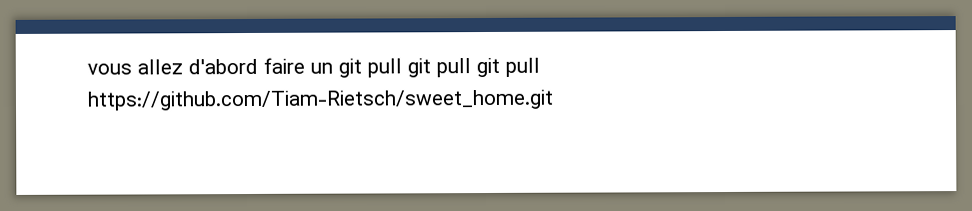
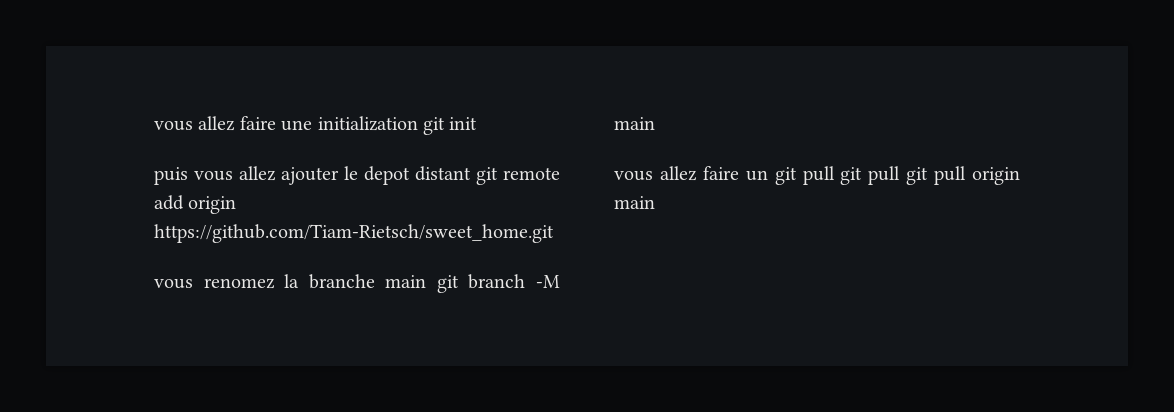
- vous allez d'abord faire un git pull git pull git pull https://github.com/Tiam-Rietsch/sweet_home.git
+ vous allez faire une initialization git init
+ puis vous allez ajouter le depot distant git remote add origin https://github.com/Tiam-Rietsch/sweet_home.git
+ vous renomez la branche main git branch -M main
+ vous allez faire un git pull git pull git pull origin main

